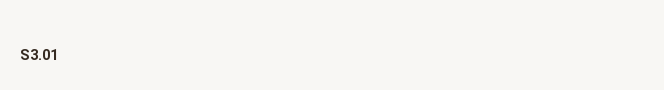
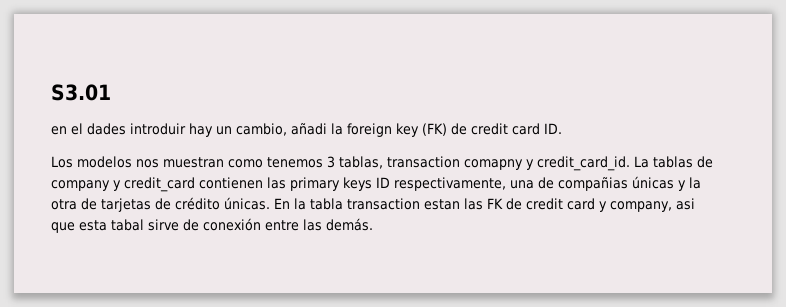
+ en el dades introduir hay un cambio, añadi la foreign key (FK) de credit card ID.
+ Los modelos nos muestran como tenemos 3 tablas, transaction comapny y credit_card_id. La tablas de company y credit_card contienen las primary keys ID respectivamente, una de compañias únicas y la otra de tarjetas de crédito únicas. En la tabla transaction estan las FK de credit card y company, asi que esta tabal sirve de conexión entre las demás.

